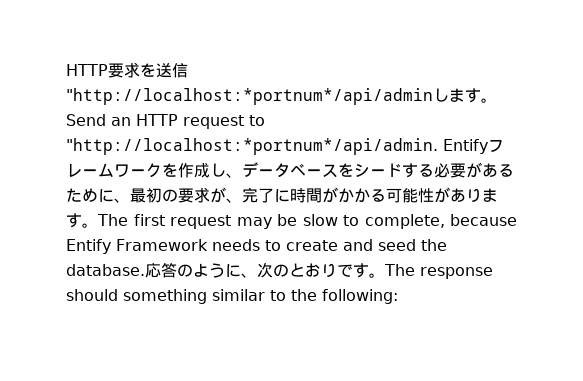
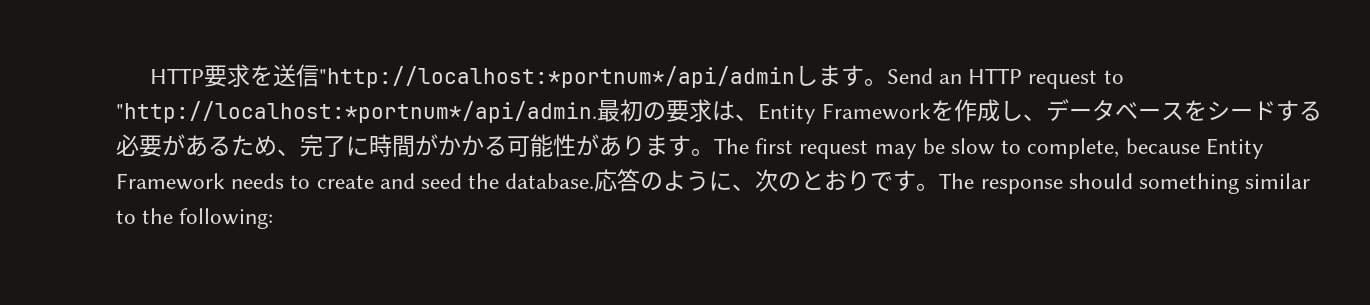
- Entifyフレームワークを作成し、データベースをシードする必要があるために、最初の要求が、完了に時間がかかる可能性があります。
+ 最初の要求は、Entity Frameworkを作成し、データベースをシードする必要があるため、完了に時間がかかる可能性があります。
- The first request may be slow to complete, because Entify Framework needs to create and seed the database.
+ The first request may be slow to complete, because Entity Framework needs to create and seed the database.

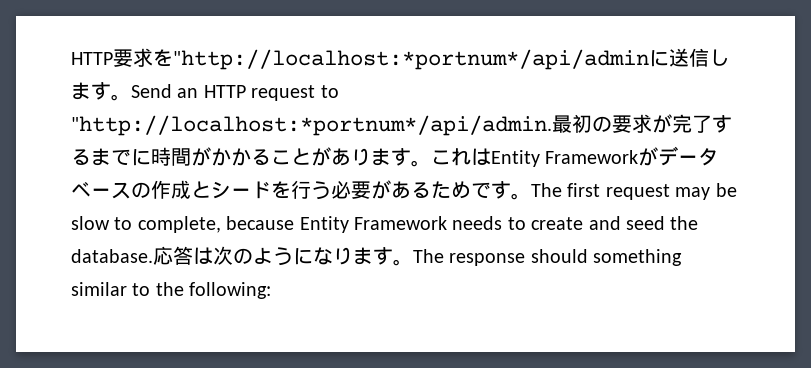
- HTTP要求を送信"http://localhost:*portnum*/api/adminします。
+ HTTP要求を"http://localhost:*portnum*/api/adminに送信します。
- 最初の要求は、Entity Frameworkを作成し、データベースをシードする必要があるため、完了に時間がかかる可能性があります。
+ 最初の要求が完了するまでに時間がかかることがあります。これはEntity Frameworkがデータベースの作成とシードを行う必要があるためです。
- 応答のように、次のとおりです。
+ 応答は次のようになります。

